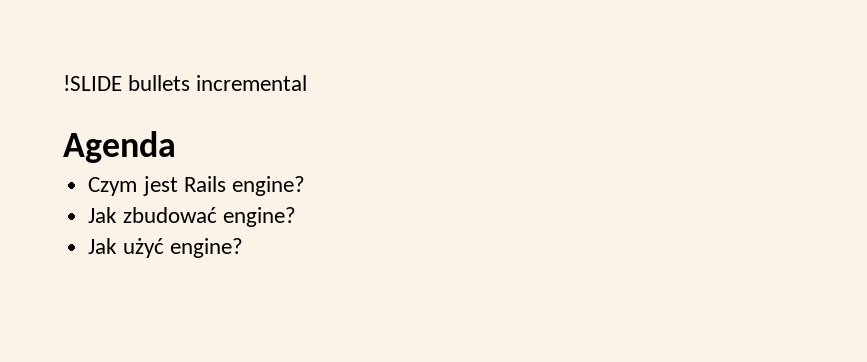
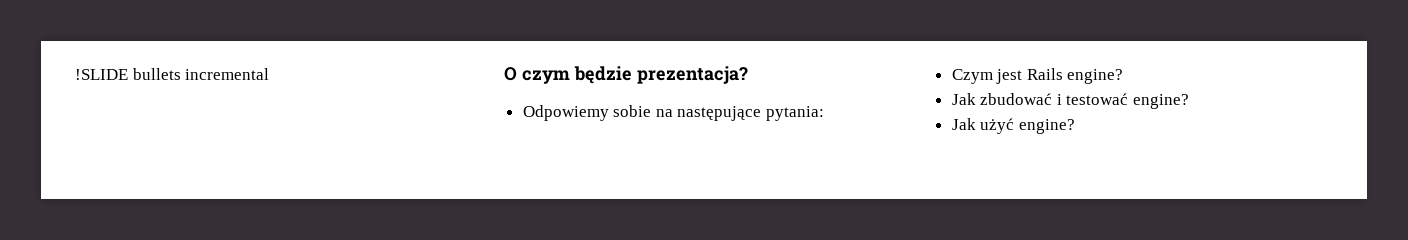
- Agenda
+ O czym będzie prezentacja?
+ Odpowiemy sobie na następujące pytania:
- Jak zbudować engine?
+ Jak zbudować i testować engine?

